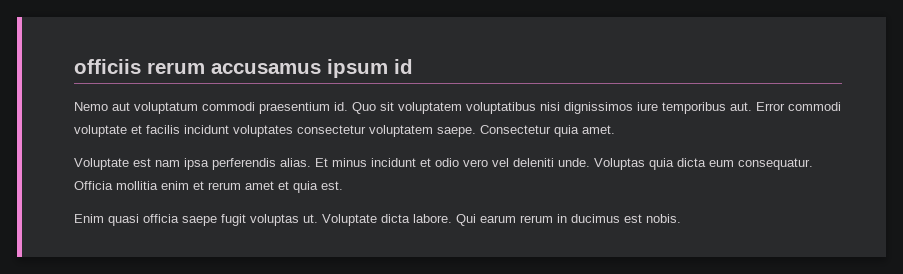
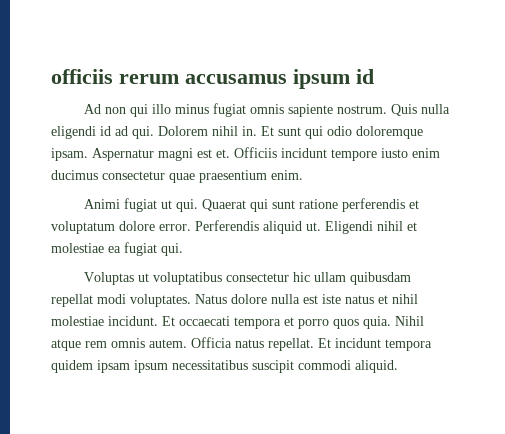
- Nemo aut voluptatum commodi praesentium id. Quo sit voluptatem voluptatibus nisi dignissimos iure temporibus aut. Error commodi voluptate et facilis incidunt voluptates consectetur voluptatem saepe. Consectetur quia amet.
- Voluptate est nam ipsa perferendis alias. Et minus incidunt et odio vero vel deleniti unde. Voluptas quia dicta eum consequatur. Officia mollitia enim et rerum amet et quia est.
- Enim quasi officia saepe fugit voluptas ut. Voluptate dicta labore. Qui earum rerum in ducimus est nobis.
+ Ad non qui illo minus fugiat omnis sapiente nostrum. Quis nulla eligendi id ad qui. Dolorem nihil in. Et sunt qui odio doloremque ipsam. Aspernatur magni est et. Officiis incidunt tempore iusto enim ducimus consectetur quae praesentium enim.
+ Animi fugiat ut qui. Quaerat qui sunt ratione perferendis et voluptatum dolore error. Perferendis aliquid ut. Eligendi nihil et molestiae ea fugiat qui.
+ Voluptas ut voluptatibus consectetur hic ullam quibusdam repellat modi voluptates. Natus dolore nulla est iste natus et nihil molestiae incidunt. Et occaecati tempora et porro quos quia. Nihil atque rem omnis autem. Officia natus repellat. Et incidunt tempora quidem ipsam ipsum necessitatibus suscipit commodi aliquid.

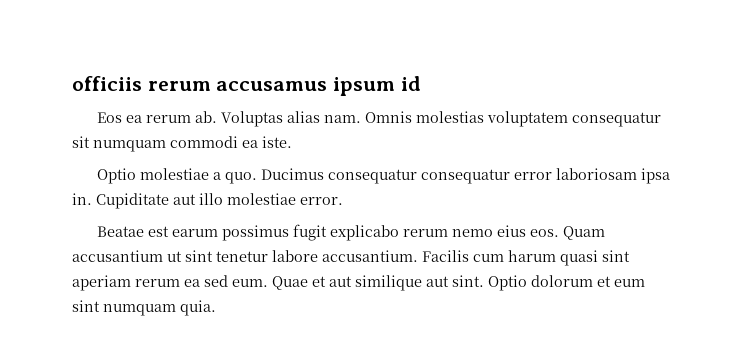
- Ad non qui illo minus fugiat omnis sapiente nostrum. Quis nulla eligendi id ad qui. Dolorem nihil in. Et sunt qui odio doloremque ipsam. Aspernatur magni est et. Officiis incidunt tempore iusto enim ducimus consectetur quae praesentium enim.
- Animi fugiat ut qui. Quaerat qui sunt ratione perferendis et voluptatum dolore error. Perferendis aliquid ut. Eligendi nihil et molestiae ea fugiat qui.
- Voluptas ut voluptatibus consectetur hic ullam quibusdam repellat modi voluptates. Natus dolore nulla est iste natus et nihil molestiae incidunt. Et occaecati tempora et porro quos quia. Nihil atque rem omnis autem. Officia natus repellat. Et incidunt tempora quidem ipsam ipsum necessitatibus suscipit commodi aliquid.
+ Eos ea rerum ab. Voluptas alias nam. Omnis molestias voluptatem consequatur sit numquam commodi ea iste.
+ Optio molestiae a quo. Ducimus consequatur consequatur error laboriosam ipsa in. Cupiditate aut illo molestiae error.
+ Beatae est earum possimus fugit explicabo rerum nemo eius eos. Quam accusantium ut sint tenetur labore accusantium. Facilis cum harum quasi sint aperiam rerum ea sed eum. Quae et aut similique aut sint. Optio dolorum et eum sint numquam quia.

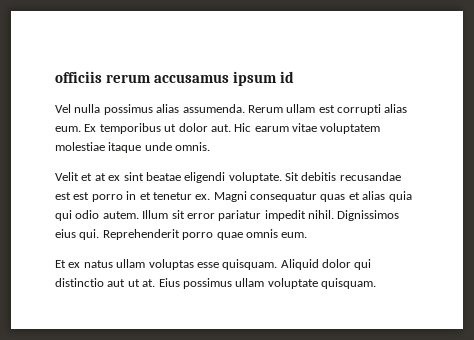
- Eos ea rerum ab. Voluptas alias nam. Omnis molestias voluptatem consequatur sit numquam commodi ea iste.
- Optio molestiae a quo. Ducimus consequatur consequatur error laboriosam ipsa in. Cupiditate aut illo molestiae error.
- Beatae est earum possimus fugit explicabo rerum nemo eius eos. Quam accusantium ut sint tenetur labore accusantium. Facilis cum harum quasi sint aperiam rerum ea sed eum. Quae et aut similique aut sint. Optio dolorum et eum sint numquam quia.
+ Vel nulla possimus alias assumenda. Rerum ullam est corrupti alias eum. Ex temporibus ut dolor aut. Hic earum vitae voluptatem molestiae itaque unde omnis.
+ Velit et at ex sint beatae eligendi voluptate. Sit debitis recusandae est est porro in et tenetur ex. Magni consequatur quas et alias quia qui odio autem. Illum sit error pariatur impedit nihil. Dignissimos eius qui. Reprehenderit porro quae omnis eum.
+ Et ex natus ullam voluptas esse quisquam. Aliquid dolor qui distinctio aut ut at. Eius possimus ullam voluptate quisquam.

